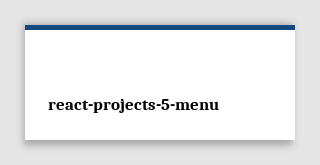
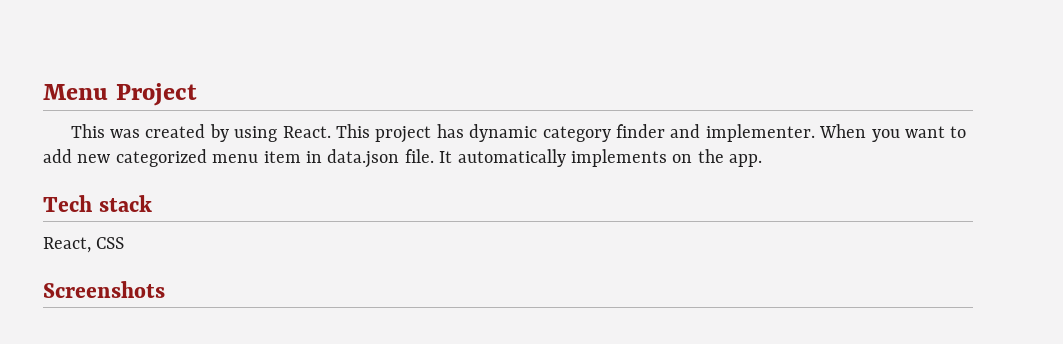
- react-projects-5-menu
+ Menu Project
+ This was created by using React. This project has dynamic category finder and implementer. When you want to add new categorized menu item in data.json file. It automatically implements on the app.
+ Tech stack
+ React, CSS
+ Screenshots

